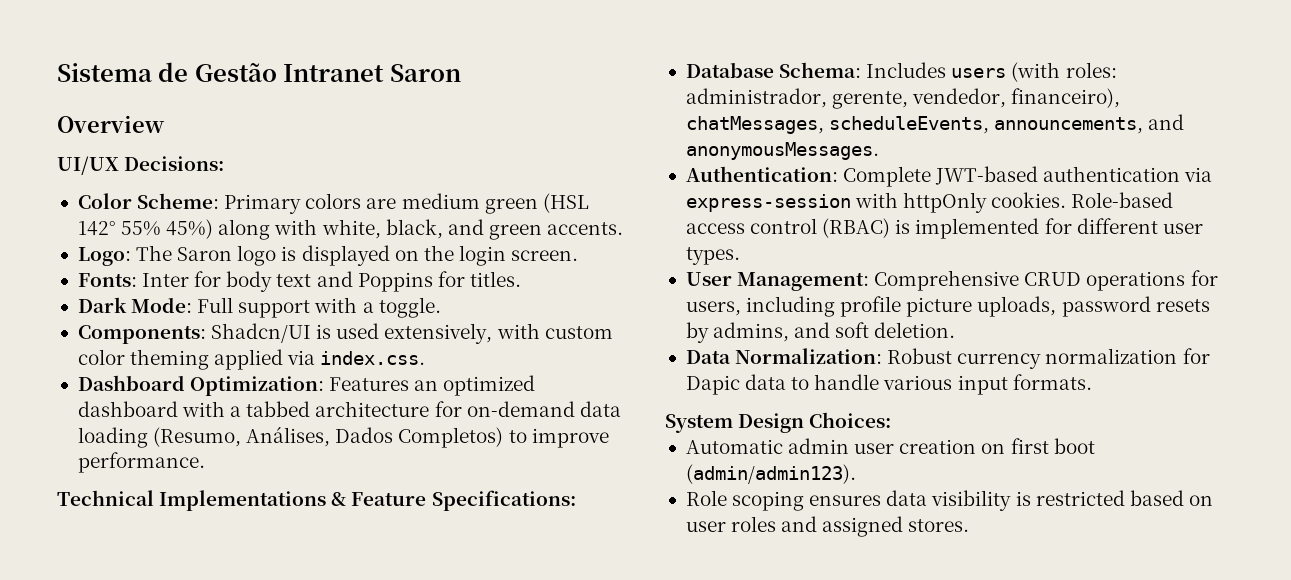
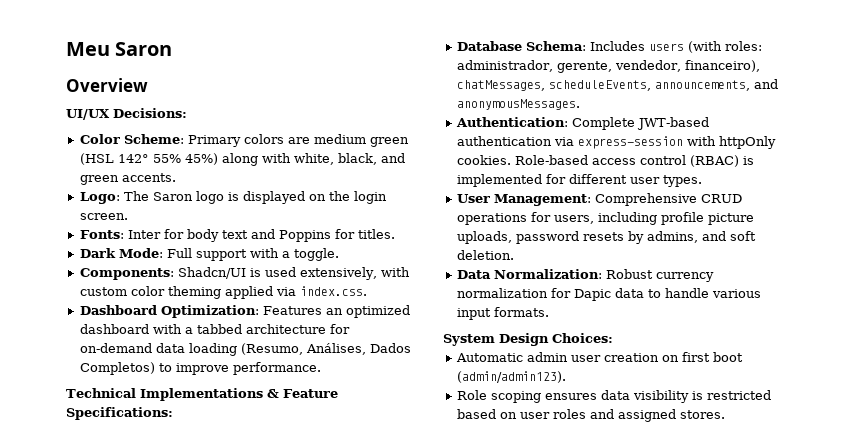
- Sistema de Gestão Intranet Saron
+ Meu Saron

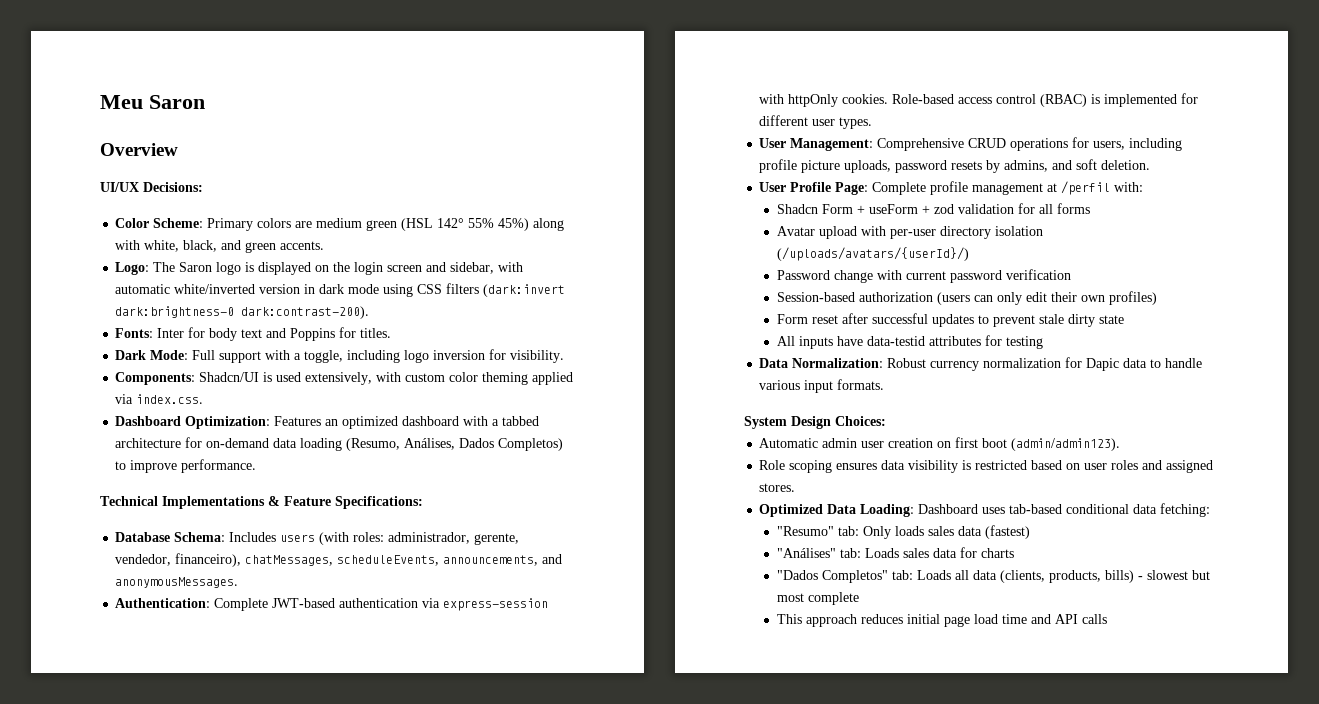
- Logo: The Saron logo is displayed on the login screen.
+ Logo: The Saron logo is displayed on the login screen and sidebar, with automatic white/inverted version in dark mode using CSS filters (dark:invert dark:brightness-0 dark:contrast-200).
- Dark Mode: Full support with a toggle.
+ Dark Mode: Full support with a toggle, including logo inversion for visibility.
+ User Profile Page: Complete profile management at /perfil with:
+ Shadcn Form + useForm + zod validation for all forms
+ Avatar upload with per-user directory isolation (/uploads/avatars/{userId}/)
+ Password change with current password verification
+ Session-based authorization (users can only edit their own profiles)
+ Form reset after successful updates to prevent stale dirty state
+ All inputs have data-testid attributes for testing
+ Optimized Data Loading: Dashboard uses tab-based conditional data fetching:
+ "Resumo" tab: Only loads sales data (fastest)
+ "Análises" tab: Loads sales data for charts
+ "Dados Completos" tab: Loads all data (clients, products, bills) - slowest but most complete
+ This approach reduces initial page load time and API calls

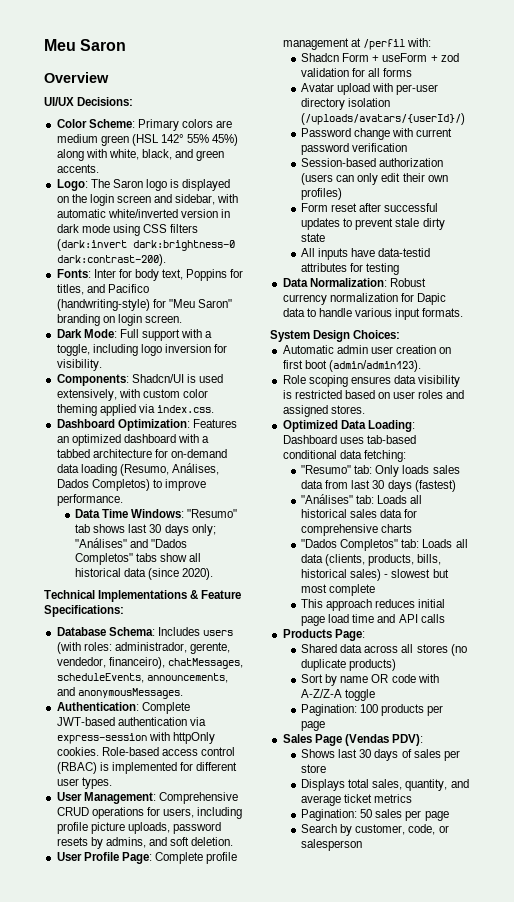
- Fonts: Inter for body text and Poppins for titles.
+ Fonts: Inter for body text, Poppins for titles, and Pacifico (handwriting-style) for "Meu Saron" branding on login screen.
+ Data Time Windows: "Resumo" tab shows last 30 days only; "Análises" and "Dados Completos" tabs show all historical data (since 2020).
- "Resumo" tab: Only loads sales data (fastest)
+ "Resumo" tab: Only loads sales data from last 30 days (fastest)
- "Análises" tab: Loads sales data for charts
+ "Análises" tab: Loads all historical sales data for comprehensive charts
- "Dados Completos" tab: Loads all data (clients, products, bills) - slowest but most complete
+ "Dados Completos" tab: Loads all data (clients, products, bills, historical sales) - slowest but most complete
+ Products Page:
+ Shared data across all stores (no duplicate products)
+ Sort by name OR code with A-Z/Z-A toggle
+ Pagination: 100 products per page
+ Sales Page (Vendas PDV):
+ Shows last 30 days of sales per store
+ Displays total sales, quantity, and average ticket metrics
+ Pagination: 50 sales per page
+ Search by customer, code, or salesperson

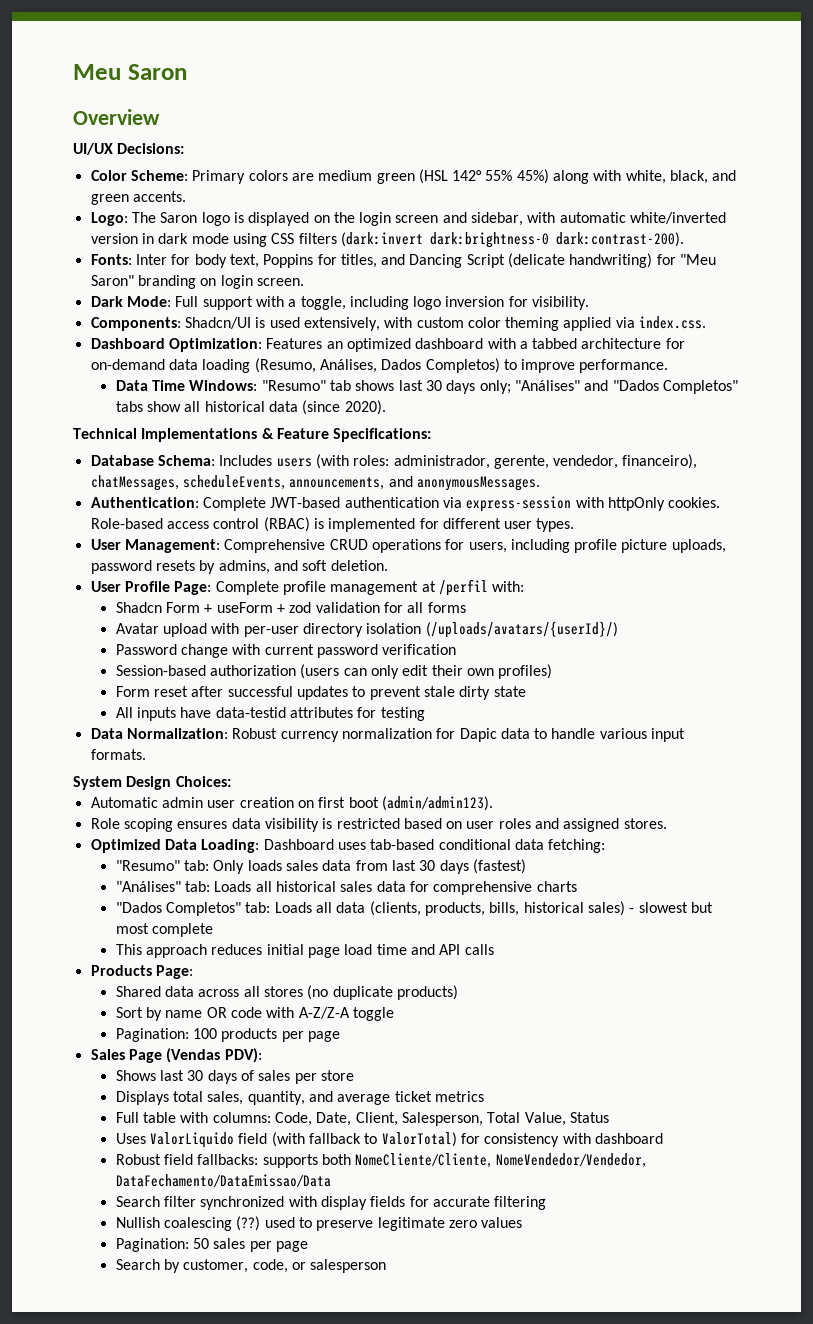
- Fonts: Inter for body text, Poppins for titles, and Pacifico (handwriting-style) for "Meu Saron" branding on login screen.
+ Fonts: Inter for body text, Poppins for titles, and Dancing Script (delicate handwriting) for "Meu Saron" branding on login screen.
+ Full table with columns: Code, Date, Client, Salesperson, Total Value, Status
+ Uses ValorLiquido field (with fallback to ValorTotal) for consistency with dashboard
+ Robust field fallbacks: supports both NomeCliente/Cliente, NomeVendedor/Vendedor, DataFechamento/DataEmissao/Data
+ Search filter synchronized with display fields for accurate filtering
+ Nullish coalescing (??) used to preserve legitimate zero values

